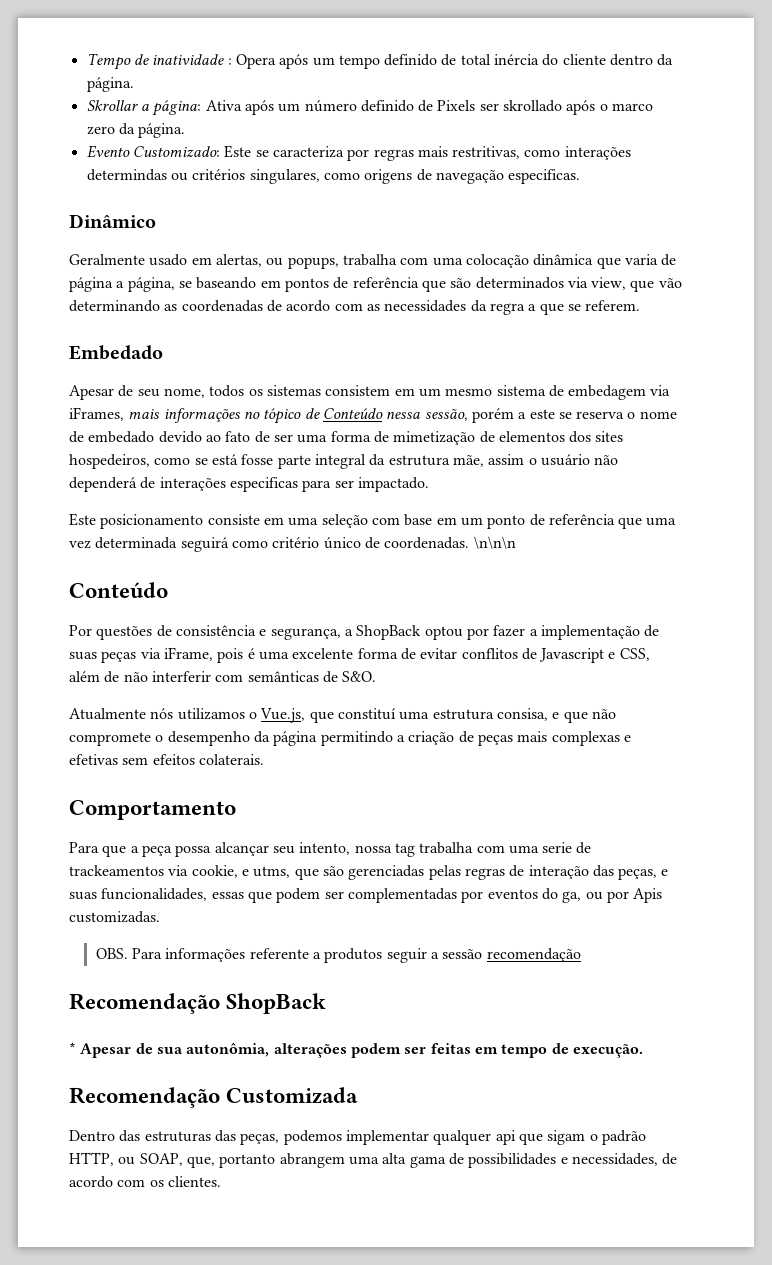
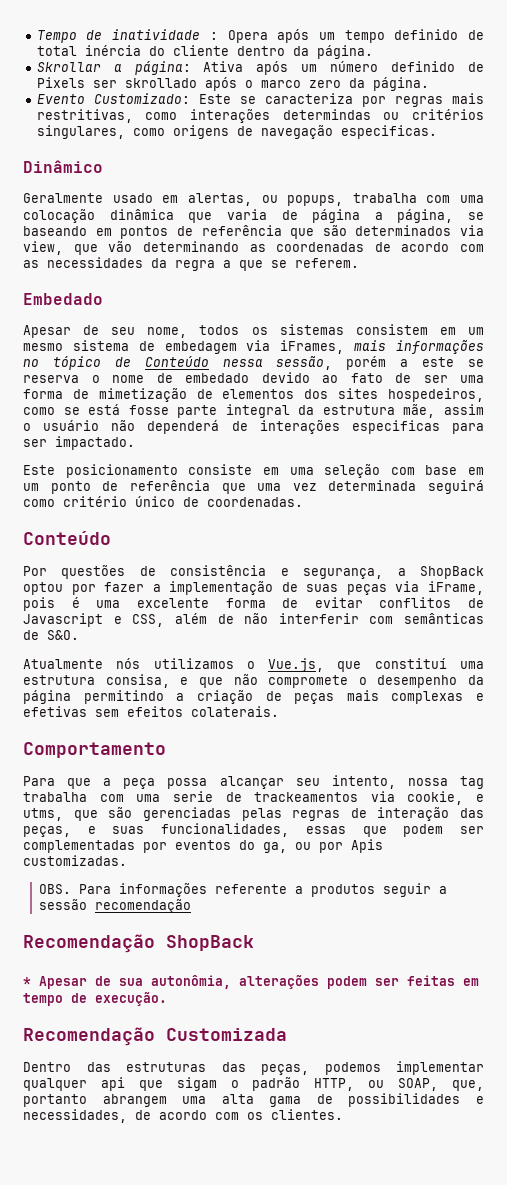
- \n\n\n

